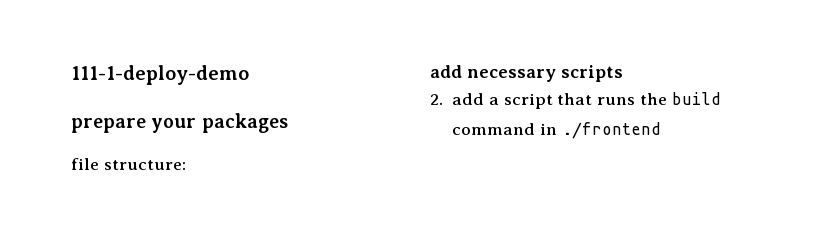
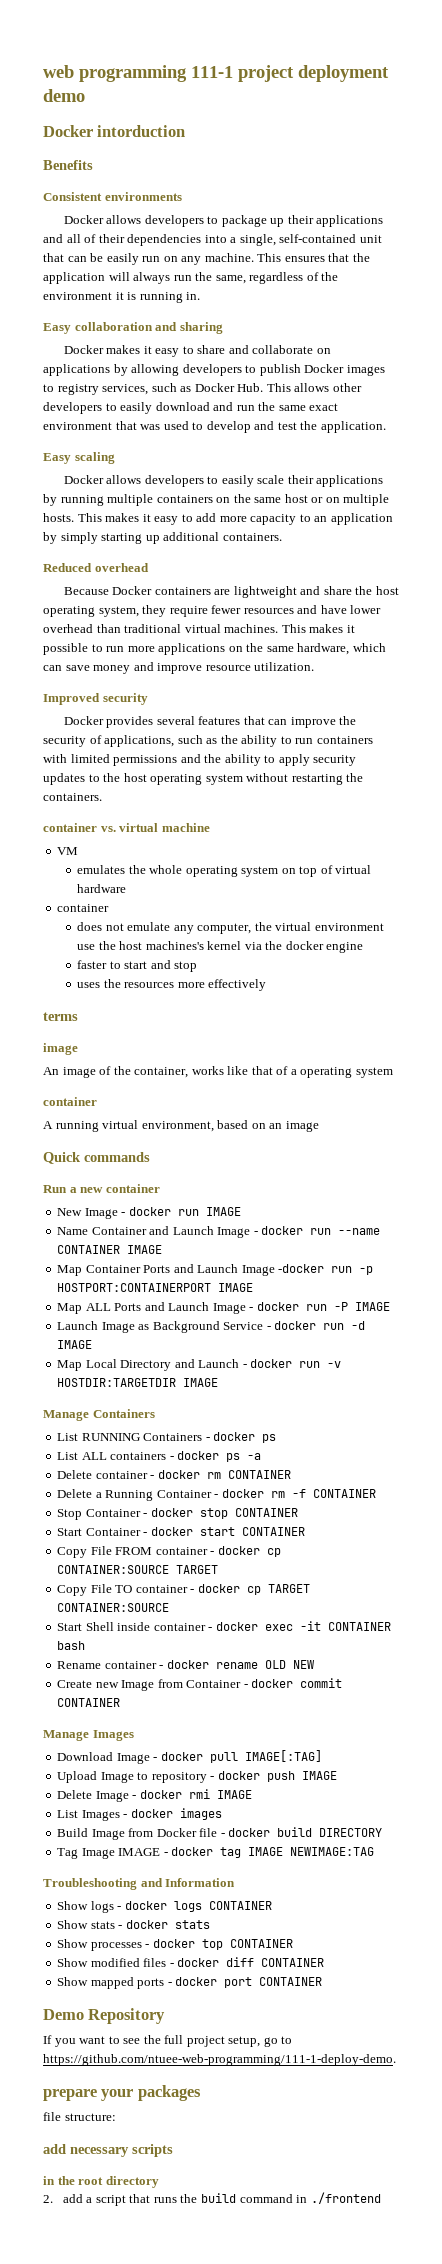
- 111-1-deploy-demo
+ web programming 111-1 project deployment demo
+ Docker intorduction
+ Benefits
+ Consistent environments
+ Docker allows developers to package up their applications and all of their dependencies into a single, self-contained unit that can be easily run on any machine. This ensures that the application will always run the same, regardless of the environment it is running in.
+ Easy collaboration and sharing
+ Docker makes it easy to share and collaborate on applications by allowing developers to publish Docker images to registry services, such as Docker Hub. This allows other developers to easily download and run the same exact environment that was used to develop and test the application.
+ Easy scaling
+ Docker allows developers to easily scale their applications by running multiple containers on the same host or on multiple hosts. This makes it easy to add more capacity to an application by simply starting up additional containers.
+ Reduced overhead
+ Because Docker containers are lightweight and share the host operating system, they require fewer resources and have lower overhead than traditional virtual machines. This makes it possible to run more applications on the same hardware, which can save money and improve resource utilization.
+ Improved security
+ Docker provides several features that can improve the security of applications, such as the ability to run containers with limited permissions and the ability to apply security updates to the host operating system without restarting the containers.
+ container vs. virtual machine
+ VM
+ emulates the whole operating system on top of virtual hardware
+ container
+ does not emulate any computer, the virtual environment use the host machines's kernel via the docker engine
+ faster to start and stop
+ uses the resources more effectively
+ terms
+ image
+ An image of the container, works like that of a operating system
+ container
+ A running virtual environment, based on an image
+ Quick commands
+ Run a new container
+ New Image - docker run IMAGE
+ Name Container and Launch Image - docker run --name CONTAINER IMAGE
+ Map Container Ports and Launch Image -docker run -p HOSTPORT:CONTAINERPORT IMAGE
+ Map ALL Ports and Launch Image - docker run -P IMAGE
+ Launch Image as Background Service - docker run -d IMAGE
+ Map Local Directory and Launch - docker run -v HOSTDIR:TARGETDIR IMAGE
+ Manage Containers
+ List RUNNING Containers - docker ps
+ List ALL containers - docker ps -a
+ Delete container - docker rm CONTAINER
+ Delete a Running Container - docker rm -f CONTAINER
+ Stop Container - docker stop CONTAINER
+ Start Container - docker start CONTAINER
+ Copy File FROM container - docker cp CONTAINER:SOURCE TARGET
+ Copy File TO container - docker cp TARGET CONTAINER:SOURCE
+ Start Shell inside container - docker exec -it CONTAINER bash
+ Rename container - docker rename OLD NEW
+ Create new Image from Container - docker commit CONTAINER
+ Manage Images
+ Download Image - docker pull IMAGE[:TAG]
+ Upload Image to repository - docker push IMAGE
+ Delete Image - docker rmi IMAGE
+ List Images - docker images
+ Build Image from Docker file - docker build DIRECTORY
+ Tag Image IMAGE - docker tag IMAGE NEWIMAGE:TAG
+ Troubleshooting and Information
+ Show logs - docker logs CONTAINER
+ Show stats - docker stats
+ Show processes - docker top CONTAINER
+ Show modified files - docker diff CONTAINER
+ Show mapped ports - docker port CONTAINER
+ Demo Repository
+ If you want to see the full project setup, go to https://github.com/ntuee-web-programming/111-1-deploy-demo.
+ in the root directory

